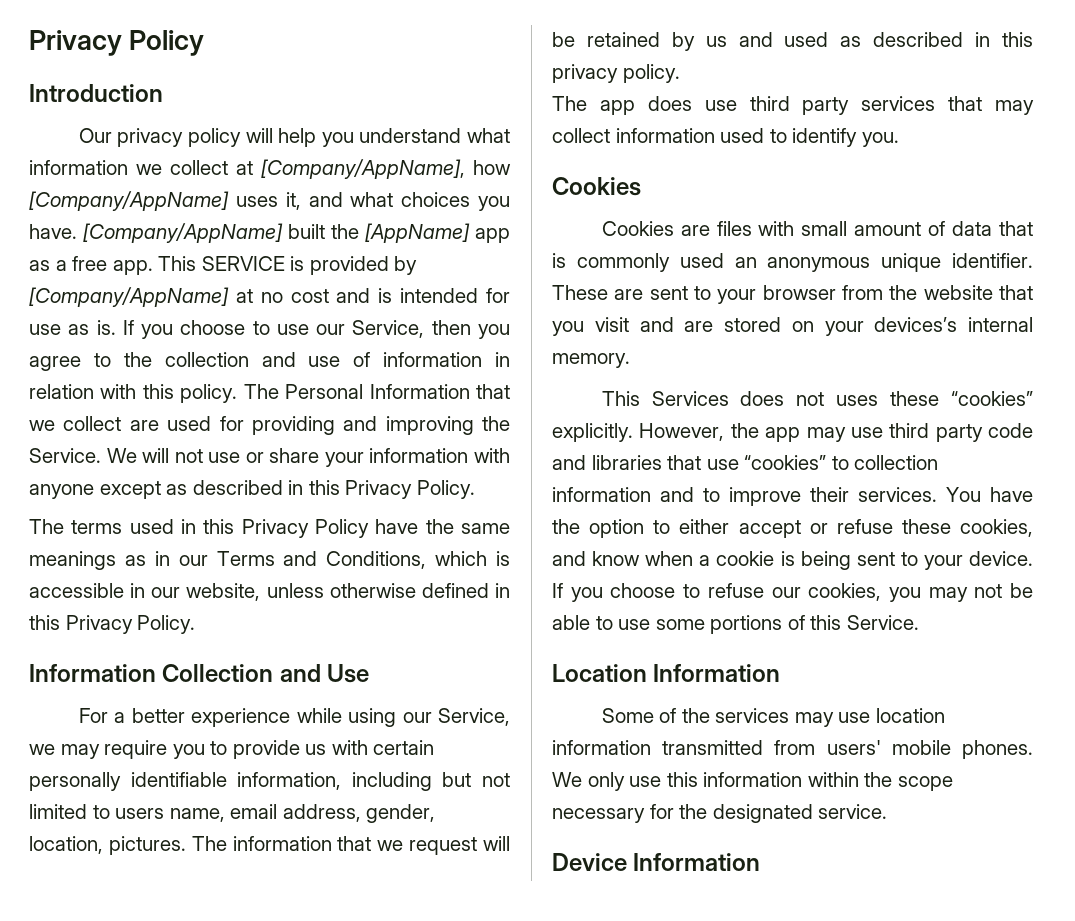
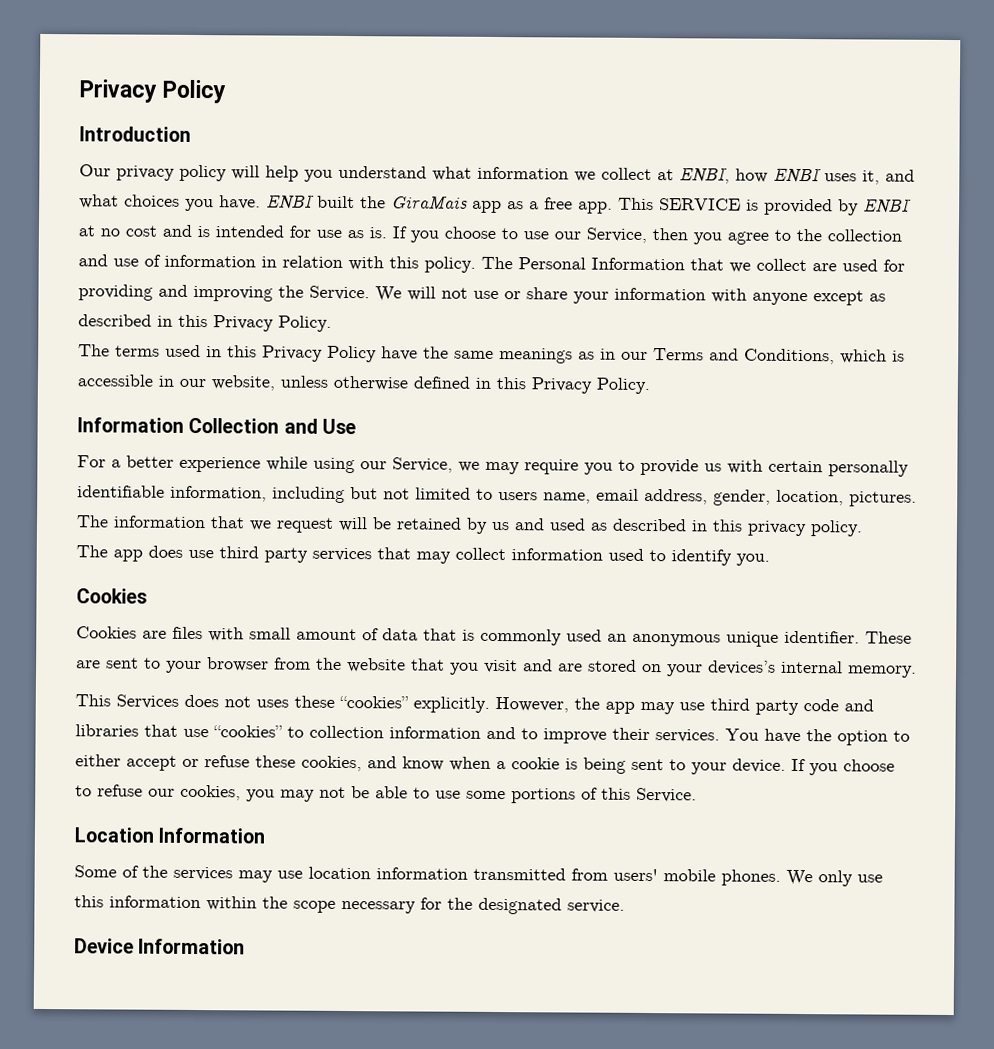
- Our privacy policy will help you understand what information we collect at [Company/AppName], how [Company/AppName] uses it, and what choices you have.
+ Our privacy policy will help you understand what information we collect at ENBI, how ENBI uses it, and what choices you have.
- [Company/AppName] built the [AppName] app as a free app.
+ ENBI built the GiraMais app as a free app.
- This SERVICE is provided by [Company/AppName] at no cost and is intended for use as is.
+ This SERVICE is provided by ENBI at no cost and is intended for use as is.

